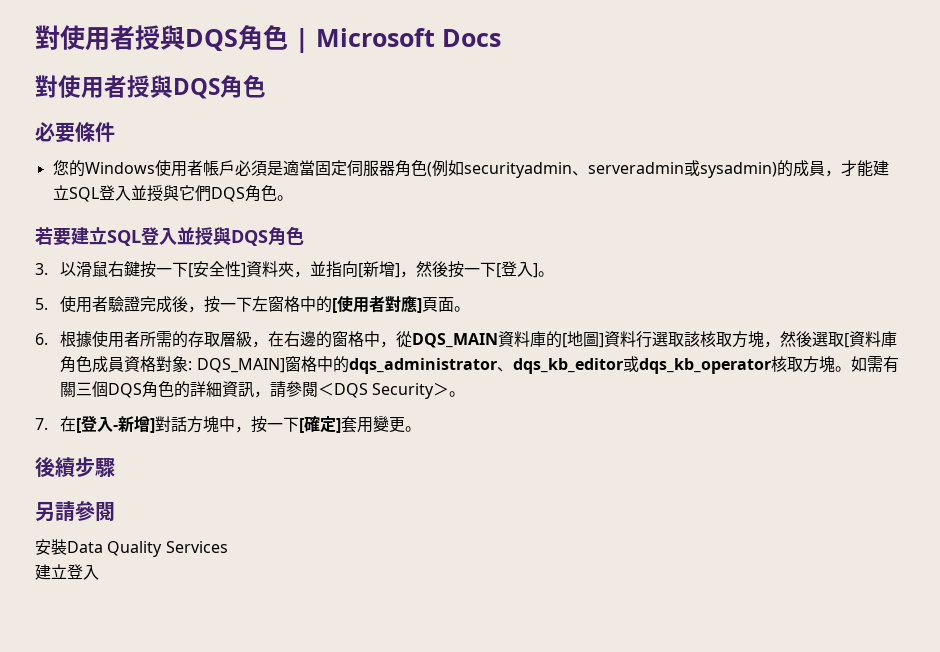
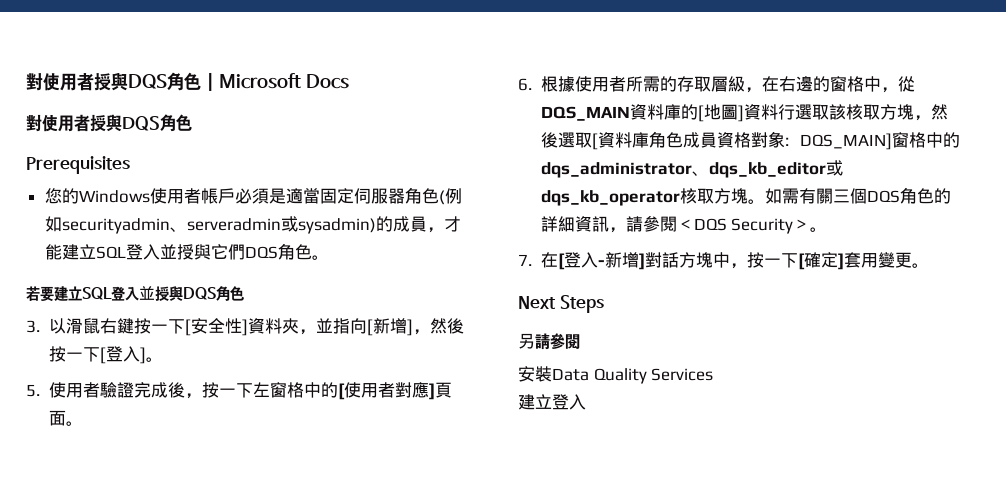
- 必要條件
+ Prerequisites
- 後續步驟
+ Next Steps

